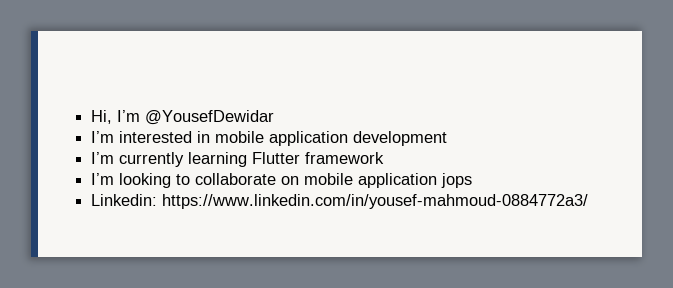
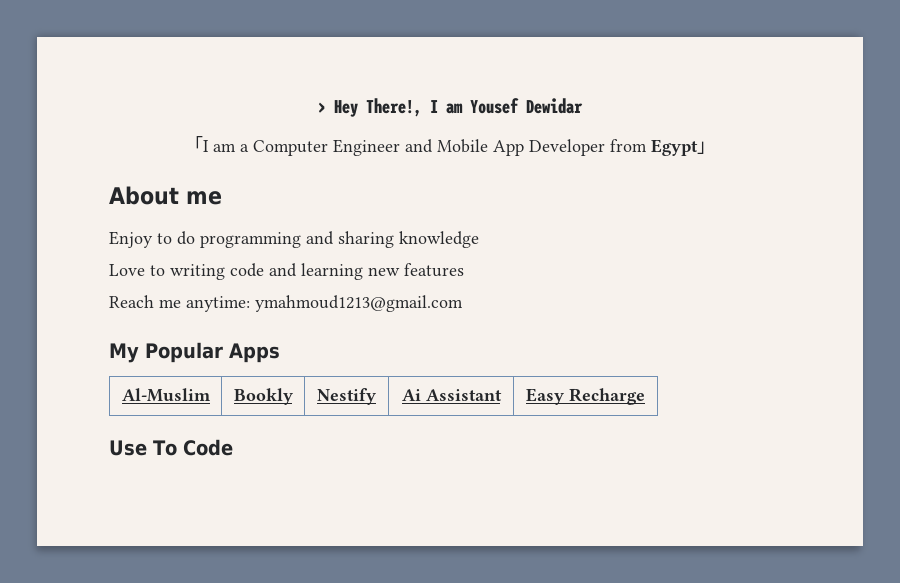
- Hi, I’m @YousefDewidar
- I’m interested in mobile application development
- I’m currently learning Flutter framework
- I’m looking to collaborate on mobile application jops
- Linkedin: https://www.linkedin.com/in/yousef-mahmoud-0884772a3/
+ > Hey There!, I am Yousef Dewidar
+ 「I am a Computer Engineer and Mobile App Developer from Egypt」
+ About me
+ Enjoy to do programming and sharing knowledge
+ Love to writing code and learning new features
+ Reach me anytime: ymahmoud1213@gmail.com
+ My Popular Apps
+ Al-Muslim | Bookly | Nestify | Ai Assistant | Easy Recharge
+ Use To Code

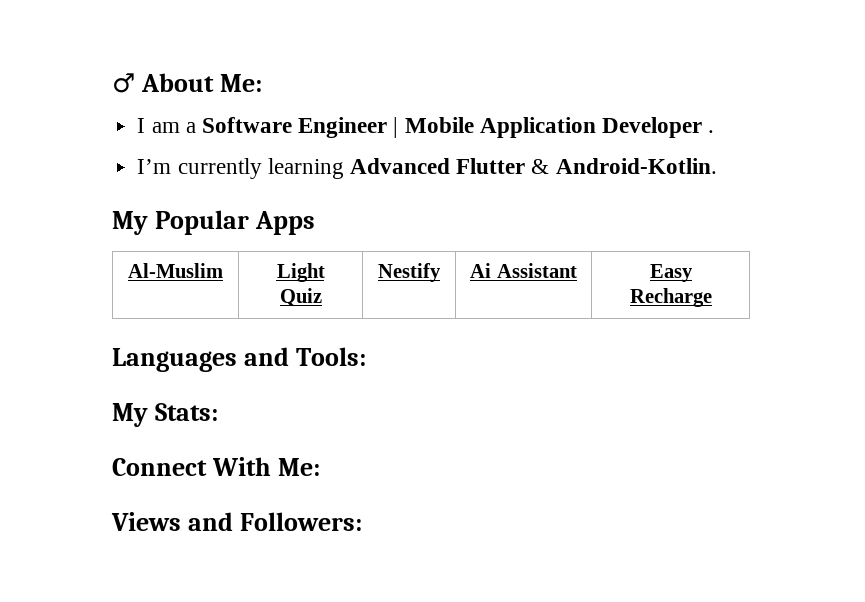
- > Hey There!, I am Yousef Dewidar
- 「I am a Computer Engineer and Mobile App Developer from Egypt」
- About me
- Enjoy to do programming and sharing knowledge
- Love to writing code and learning new features
- Reach me anytime: ymahmoud1213@gmail.com
+ ♂ About Me:
+ I am a Software Engineer | Mobile Application Developer .
+ I’m currently learning Advanced Flutter & Android-Kotlin.
- Al-Muslim | Bookly | Nestify | Ai Assistant | Easy Recharge
+ Al-Muslim | Light Quiz | Nestify | Ai Assistant | Easy Recharge
- Use To Code
+ Languages and Tools:
+ My Stats:
+ Connect With Me:
+ Views and Followers:

